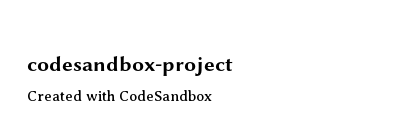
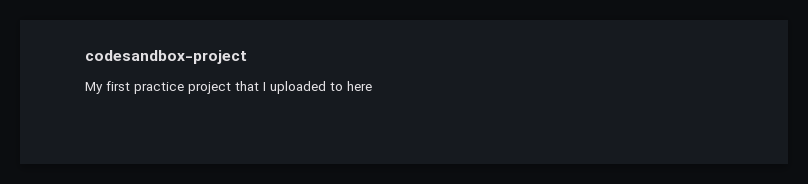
- Created with CodeSandbox
+ My first practice project that I uploaded to here

